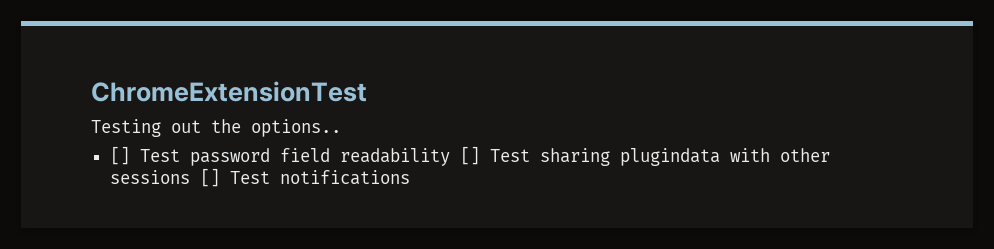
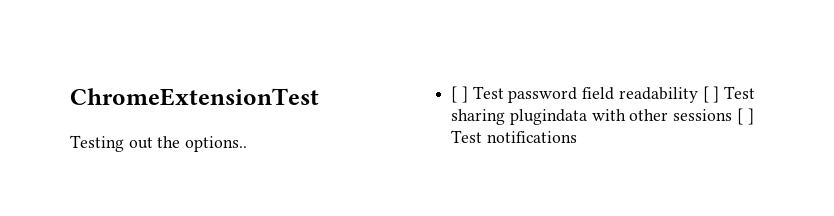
- [] Test password field readability [] Test sharing plugindata with other sessions [] Test notifications
+ [ ] Test password field readability [ ] Test sharing plugindata with other sessions [ ] Test notifications

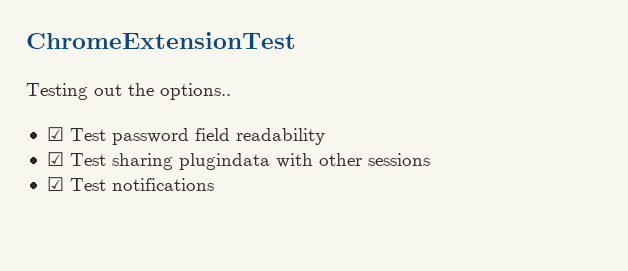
- [ ] Test password field readability [ ] Test sharing plugindata with other sessions [ ] Test notifications
+ ☑ Test password field readability
+ ☑ Test sharing plugindata with other sessions
+ ☑ Test notifications

